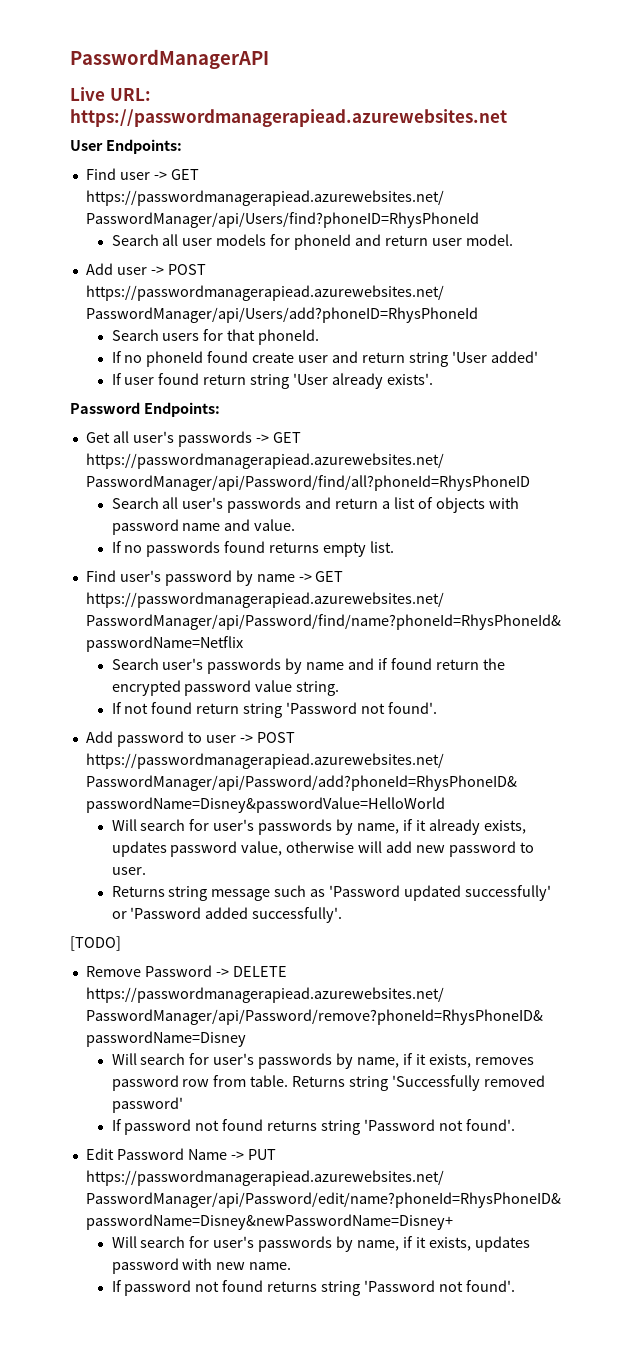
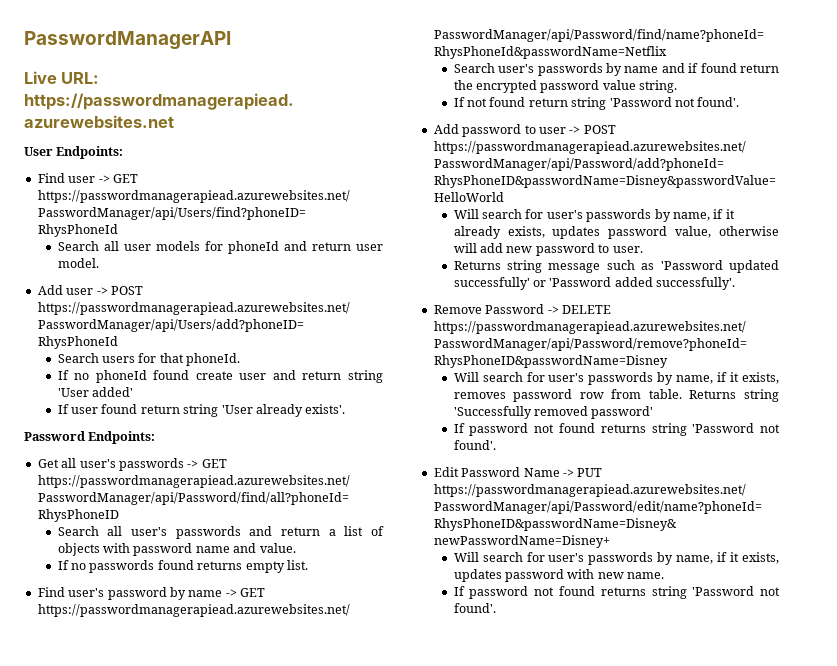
- [TODO]

